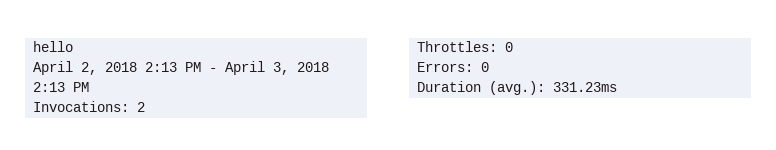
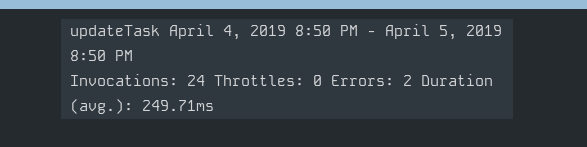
- hello
- April 2, 2018 2:13 PM - April 3, 2018 2:13 PM
+ updateTask April 4, 2019 8:50 PM - April 5, 2019 8:50 PM
- Invocations: 2
- Throttles: 0
- Errors: 0
- Duration (avg.): 331.23ms
+ Invocations: 24 Throttles: 0 Errors: 2 Duration (avg.): 249.71ms

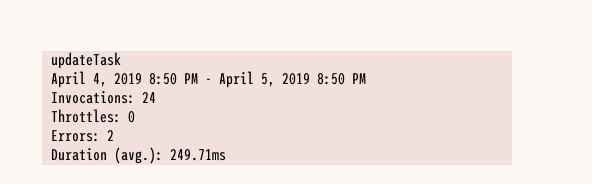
- updateTask April 4, 2019 8:50 PM - April 5, 2019 8:50 PM
+ updateTask
+ April 4, 2019 8:50 PM - April 5, 2019 8:50 PM
- Invocations: 24 Throttles: 0 Errors: 2 Duration (avg.): 249.71ms
+ Invocations: 24
+ Throttles: 0
+ Errors: 2
+ Duration (avg.): 249.71ms

